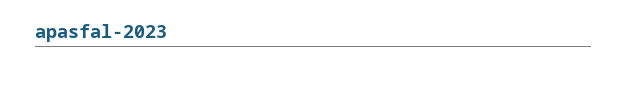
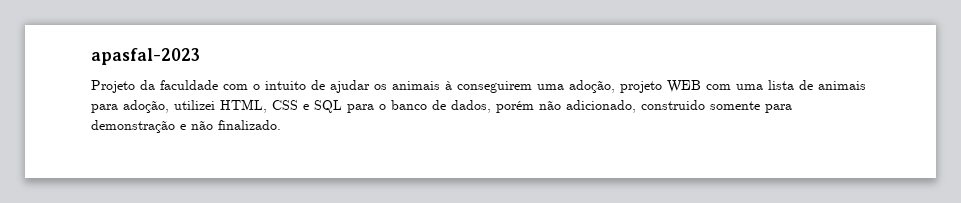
+ Projeto da faculdade com o intuito de ajudar os animais à conseguirem uma adoção, projeto WEB com uma lista de animais para adoção, utilizei HTML, CSS e SQL para o banco de dados, porém não adicionado, construido somente para demonstração e não finalizado.

